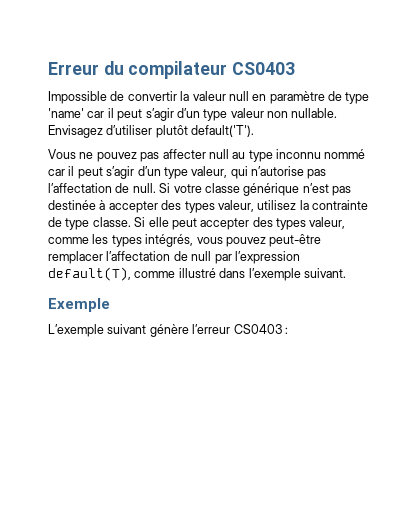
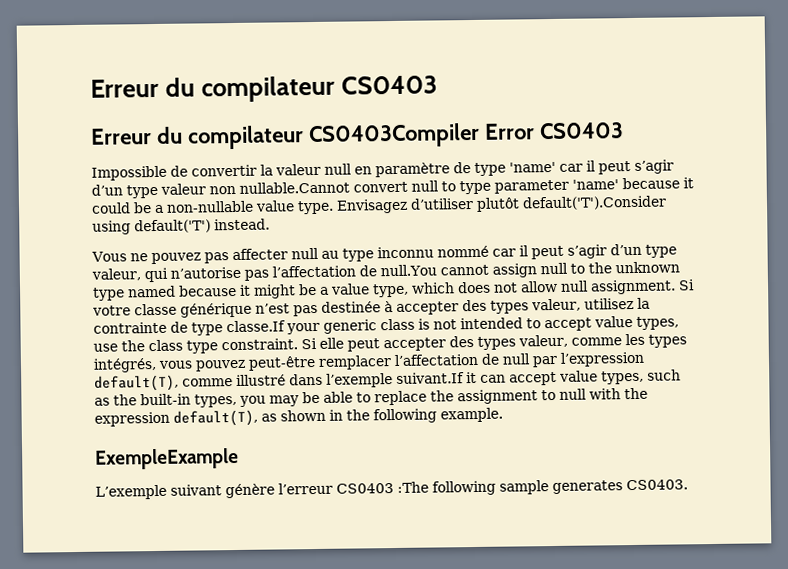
+ Erreur du compilateur CS0403Compiler Error CS0403
- Impossible de convertir la valeur null en paramètre de type 'name' car il peut s’agir d’un type valeur non nullable. Envisagez d’utiliser plutôt default('T').
+ Impossible de convertir la valeur null en paramètre de type 'name' car il peut s’agir d’un type valeur non nullable.Cannot convert null to type parameter 'name' because it could be a non-nullable value type. Envisagez d’utiliser plutôt default('T').Consider using default('T') instead.
- Vous ne pouvez pas affecter null au type inconnu nommé car il peut s’agir d’un type valeur, qui n’autorise pas l’affectation de null.
+ Vous ne pouvez pas affecter null au type inconnu nommé car il peut s’agir d’un type valeur, qui n’autorise pas l’affectation de null.You cannot assign null to the unknown type named because it might be a value type, which does not allow null assignment.
- Si votre classe générique n’est pas destinée à accepter des types valeur, utilisez la contrainte de type classe.
+ Si votre classe générique n’est pas destinée à accepter des types valeur, utilisez la contrainte de type classe.If your generic class is not intended to accept value types, use the class type constraint.
- Si elle peut accepter des types valeur, comme les types intégrés, vous pouvez peut-être remplacer l’affectation de null par l’expression default(T), comme illustré dans l’exemple suivant.
- Exemple
+ Si elle peut accepter des types valeur, comme les types intégrés, vous pouvez peut-être remplacer l’affectation de null par l’expression default(T), comme illustré dans l’exemple suivant.If it can accept value types, such as the built-in types, you may be able to replace the assignment to null with the expression default(T), as shown in the following example.
+ ExempleExample
- L’exemple suivant génère l’erreur CS0403 :
+ L’exemple suivant génère l’erreur CS0403 :The following sample generates CS0403.

